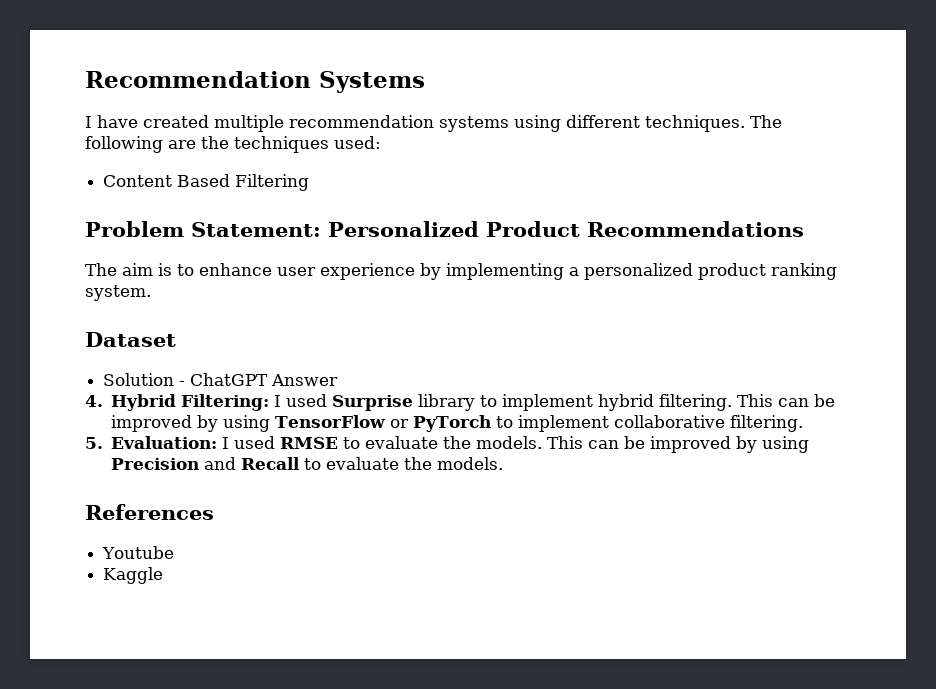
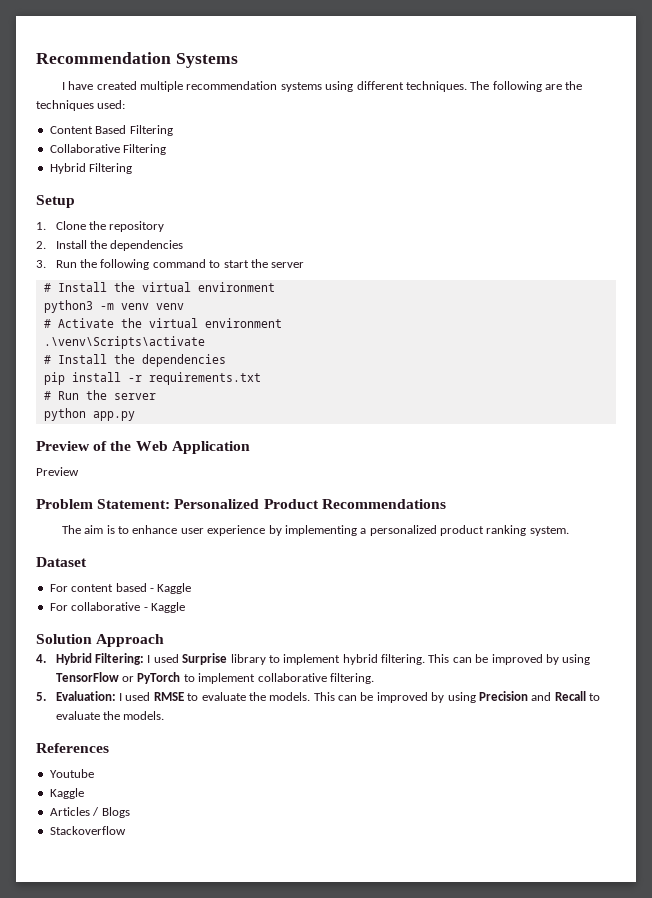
+ Collaborative Filtering
+ Hybrid Filtering
+ Setup
+ 1. Clone the repository
+ 2. Install the dependencies
+ 3. Run the following command to start the server
+ # Install the virtual environment
+ python3 -m venv venv
+ # Activate the virtual environment
+ .\venv\Scripts\activate
+ # Install the dependencies
+ pip install -r requirements.txt
+ # Run the server
+ python app.py
+ Preview of the Web Application
+ Preview
- Solution - ChatGPT Answer
+ For content based - Kaggle
+ For collaborative - Kaggle
+ Solution Approach
+ Articles / Blogs
+ Stackoverflow

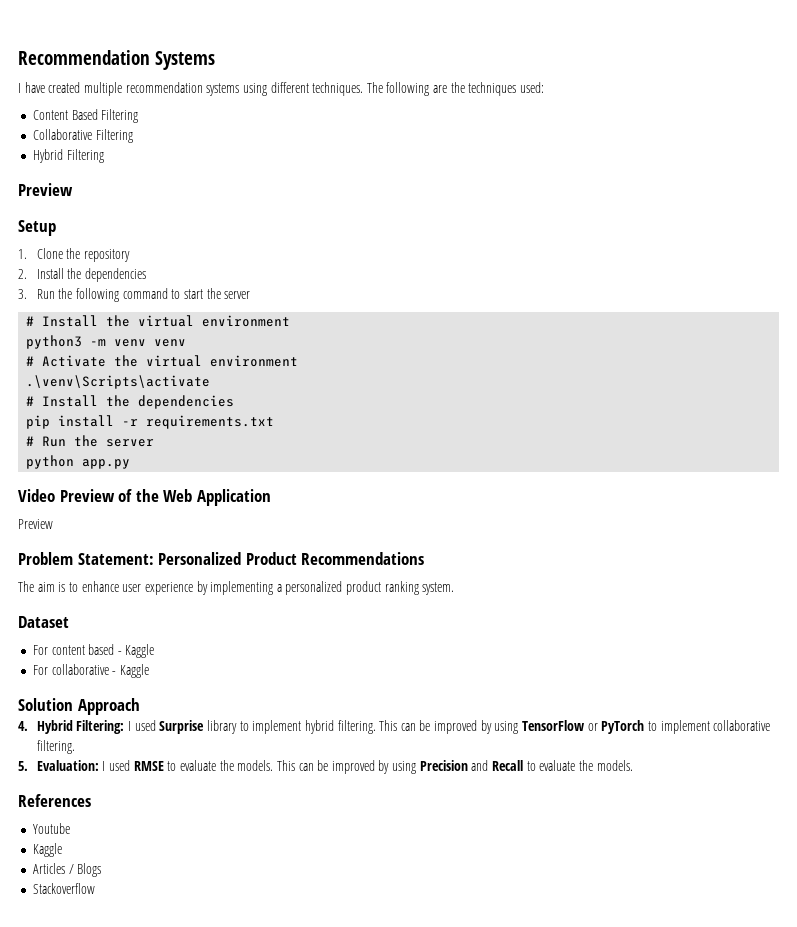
  Hybrid Filtering
+ Preview
- Preview of the Web Application
+ Video Preview of the Web Application

